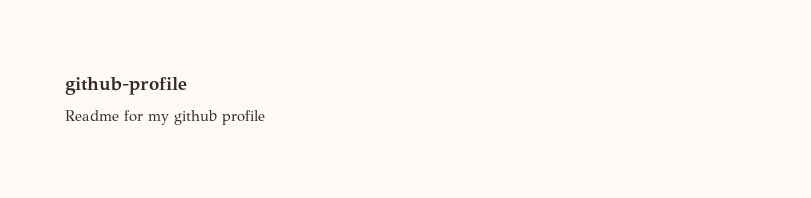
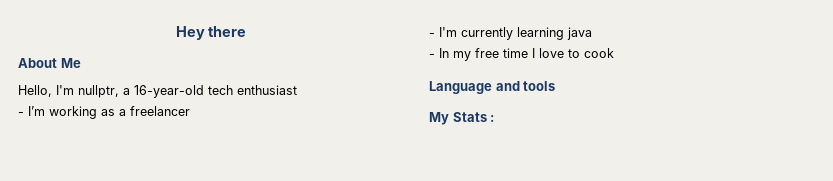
- github-profile
- Readme for my github profile
+ Hey there
+ About Me
+ Hello, I'm nullptr, a 16-year-old tech enthusiast
+ - I’m working as a freelancer
+ - I'm currently learning java
+ - In my free time I love to cook
+ Language and tools
+ My Stats :

